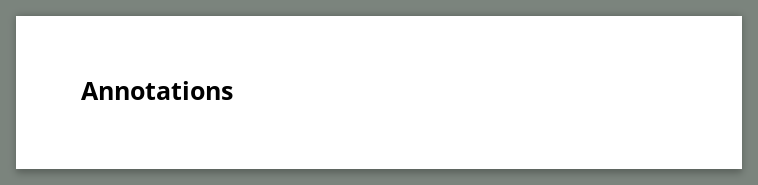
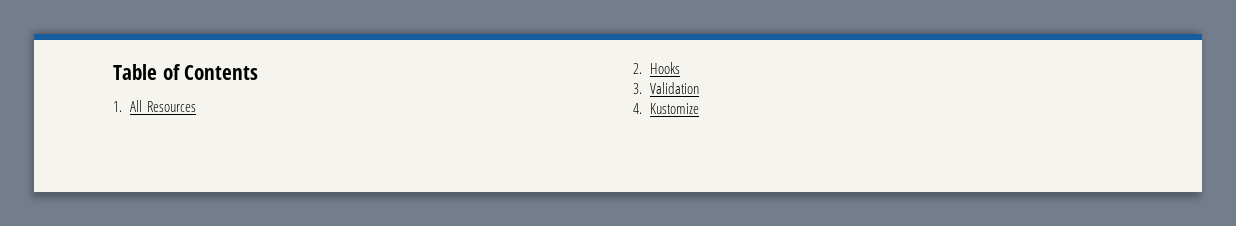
- Annotations
+ Table of Contents
+ 1. All Resources
+ 2. Hooks
+ 3. Validation
+ 4. Kustomize

